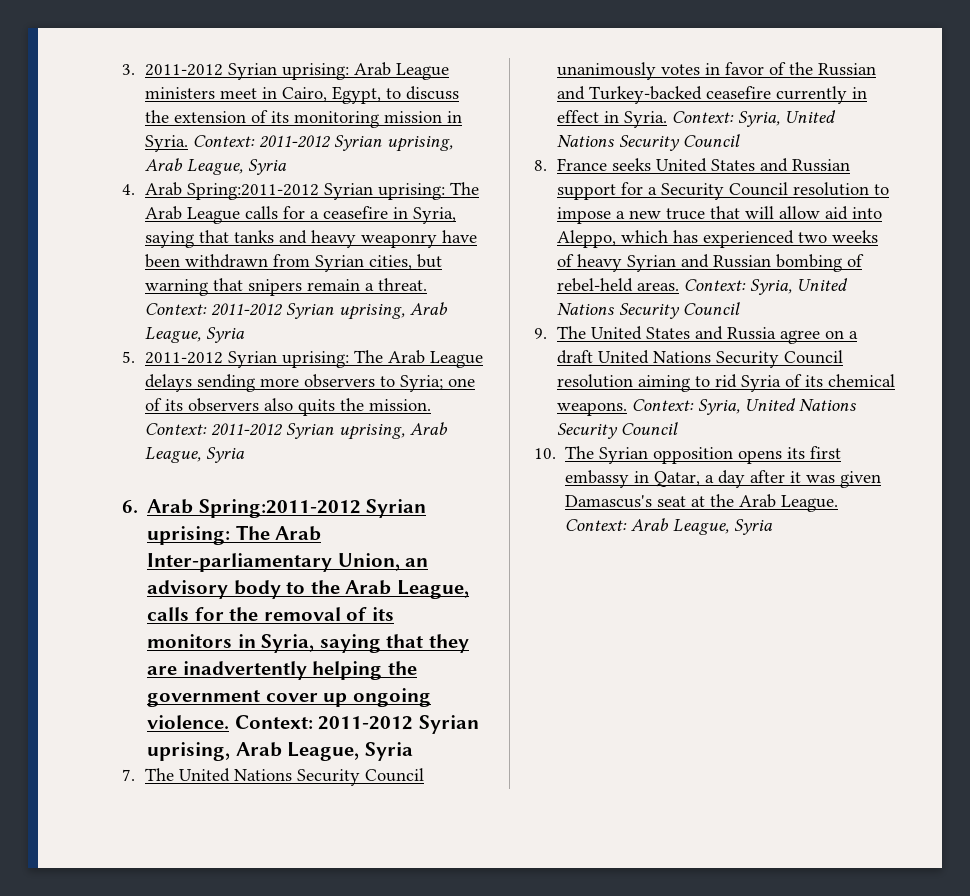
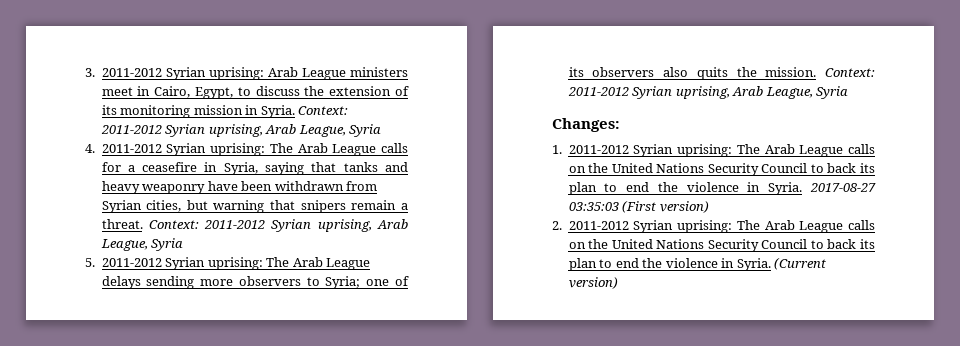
- 4. Arab Spring:2011-2012 Syrian uprising: The Arab League calls for a ceasefire in Syria, saying that tanks and heavy weaponry have been withdrawn from Syrian cities, but warning that snipers remain a threat.
+ 4. 2011-2012 Syrian uprising: The Arab League calls for a ceasefire in Syria, saying that tanks and heavy weaponry have been withdrawn from Syrian cities, but warning that snipers remain a threat.
- 6. Arab Spring:2011-2012 Syrian uprising: The Arab Inter-parliamentary Union, an advisory body to the Arab League, calls for the removal of its monitors in Syria, saying that they are inadvertently helping the government cover up ongoing violence. Context: 2011-2012 Syrian uprising, Arab League, Syria
- 7. The United Nations Security Council unanimously votes in favor of the Russian and Turkey-backed ceasefire currently in effect in Syria. Context: Syria, United Nations Security Council
- 8. France seeks United States and Russian support for a Security Council resolution to impose a new truce that will allow aid into Aleppo, which has experienced two weeks of heavy Syrian and Russian bombing of rebel-held areas. Context: Syria, United Nations Security Council
- 9. The United States and Russia agree on a draft United Nations Security Council resolution aiming to rid Syria of its chemical weapons. Context: Syria, United Nations Security Council
- 10. The Syrian opposition opens its first embassy in Qatar, a day after it was given Damascus's seat at the Arab League. Context: Arab League, Syria
+ Changes:
+ 1. 2011-2012 Syrian uprising: The Arab League calls on the United Nations Security Council to back its plan to end the violence in Syria. 2017-08-27 03:35:03 (First version)
+ 2. 2011-2012 Syrian uprising: The Arab League calls on the United Nations Security Council to back its plan to end the violence in Syria. (Current version)

